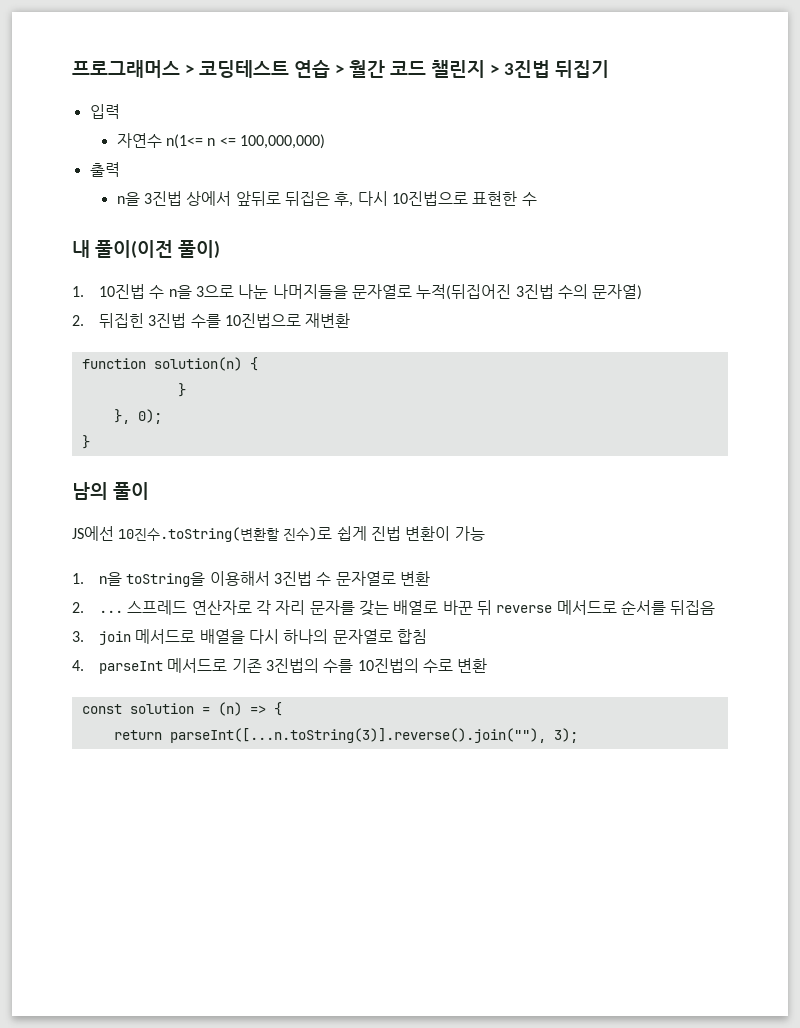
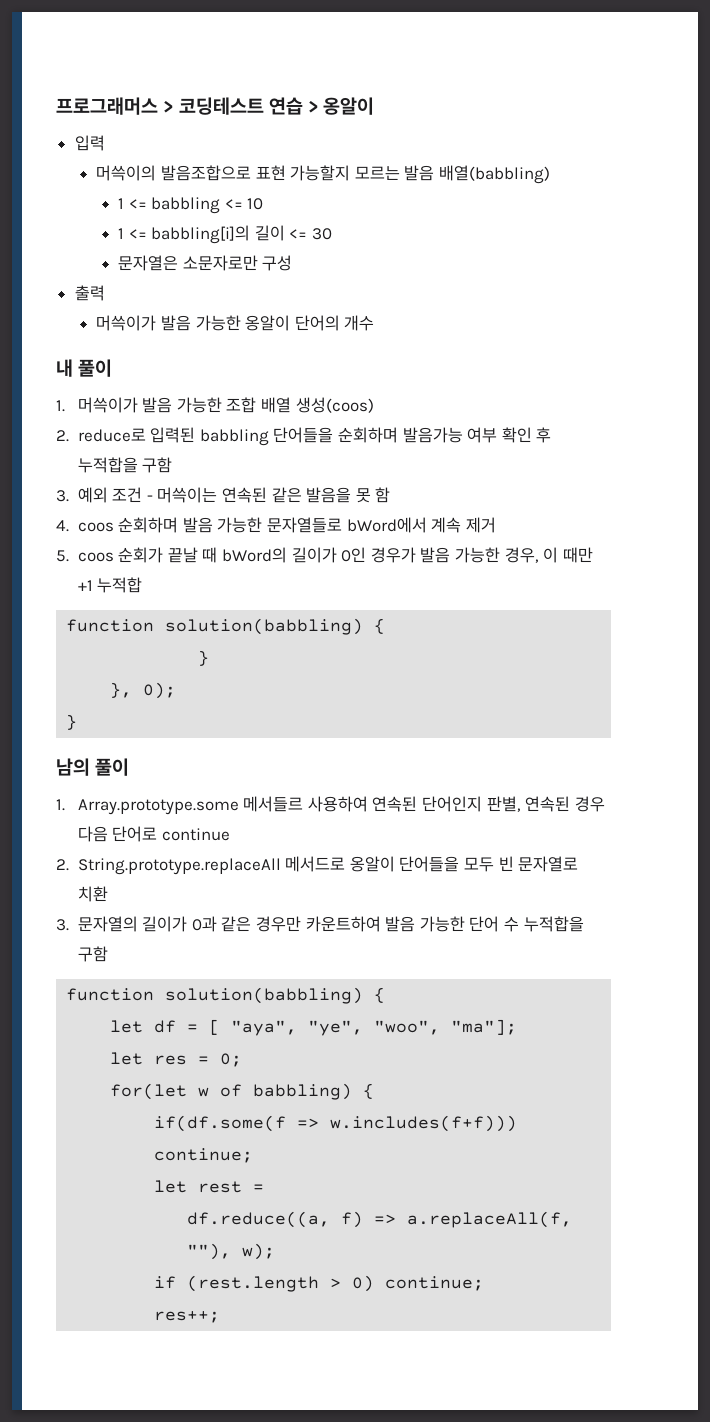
- 프로그래머스 > 코딩테스트 연습 > 월간 코드 챌린지 > 3진법 뒤집기
+ 프로그래머스 > 코딩테스트 연습 > 옹알이
  입력
- 자연수 n(1<= n <= 100,000,000)
+ 머쓱이의 발음조합으로 표현 가능할지 모르는 발음 배열(babbling)
+ 1 <= babbling <= 10
+ 1 <= babbling[i]의 길이 <= 30
+ 문자열은 소문자로만 구성
  출력
- n을 3진법 상에서 앞뒤로 뒤집은 후, 다시 10진법으로 표현한 수
+ 머쓱이가 발음 가능한 옹알이 단어의 개수
- 내 풀이(이전 풀이)
- 1. 10진법 수 n을 3으로 나눈 나머지들을 문자열로 누적(뒤집어진 3진법 수의 문자열)
- 2. 뒤집힌 3진법 수를 10진법으로 재변환
- function solution(n) {
+ 내 풀이
+ 1. 머쓱이가 발음 가능한 조합 배열 생성(coos)
+ 2. reduce로 입력된 babbling 단어들을 순회하며 발음가능 여부 확인 후 누적합을 구함
+ 3. 예외 조건 - 머쓱이는 연속된 같은 발음을 못 함
+ 4. coos 순회하며 발음 가능한 문자열들로 bWord에서 계속 제거
+ 5. coos 순회가 끝날 때 bWord의 길이가 0인 경우가 발음 가능한 경우, 이 때만 +1 누적합
+ function solution(babbling) {
- JS에선 10진수.toString(변환할 진수)로 쉽게 진법 변환이 가능
- 1. n을 toString을 이용해서 3진법 수 문자열로 변환
- 2. ... 스프레드 연산자로 각 자리 문자를 갖는 배열로 바꾼 뒤 reverse 메서드로 순서를 뒤집음
- 3. join 메서드로 배열을 다시 하나의 문자열로 합침
- 4. parseInt 메서드로 기존 3진법의 수를 10진법의 수로 변환
- const solution = (n) => {
- return parseInt([...n.toString(3)].reverse().join(""), 3);
+ 1. Array.prototype.some 메서들르 사용하여 연속된 단어인지 판별, 연속된 경우 다음 단어로 continue
+ 2. String.prototype.replaceAll 메서드로 옹알이 단어들을 모두 빈 문자열로 치환
+ 3. 문자열의 길이가 0과 같은 경우만 카운트하여 발음 가능한 단어 수 누적합을 구함
+ function solution(babbling) {
+ let df = [ "aya", "ye", "woo", "ma"];
+ let res = 0;
+ for(let w of babbling) {
+ if(df.some(f => w.includes(f+f))) continue;
+ let rest =
+ df.reduce((a, f) => a.replaceAll(f, ""), w);
+ if (rest.length > 0) continue;
+ res++;

